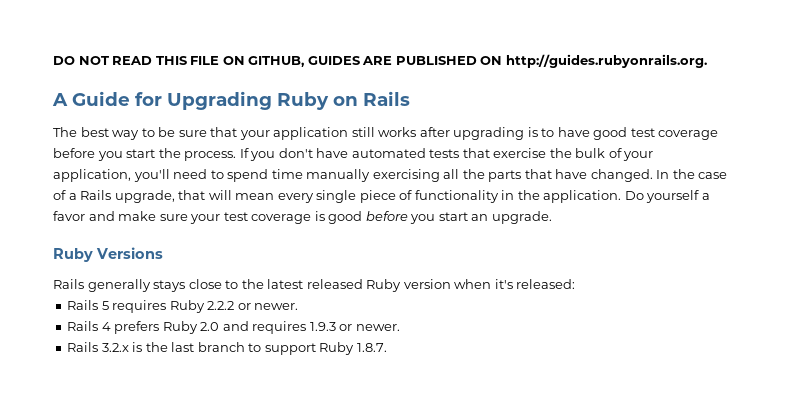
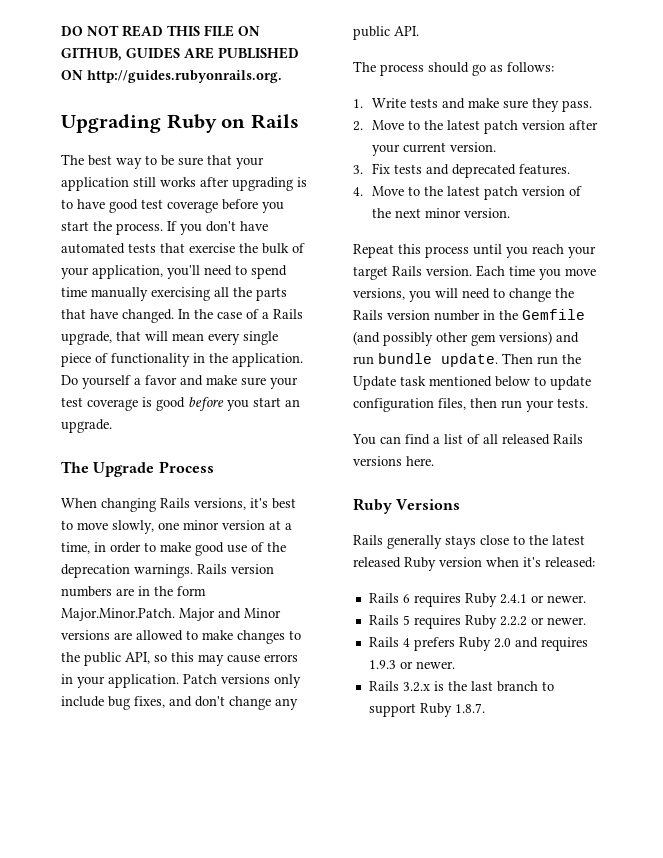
- A Guide for Upgrading Ruby on Rails
+ Upgrading Ruby on Rails
+ The Upgrade Process
+ When changing Rails versions, it's best to move slowly, one minor version at a time, in order to make good use of the deprecation warnings. Rails version numbers are in the form Major.Minor.Patch. Major and Minor versions are allowed to make changes to the public API, so this may cause errors in your application. Patch versions only include bug fixes, and don't change any public API.
+ The process should go as follows:
+ 1. Write tests and make sure they pass.
+ 2. Move to the latest patch version after your current version.
+ 3. Fix tests and deprecated features.
+ 4. Move to the latest patch version of the next minor version.
+ Repeat this process until you reach your target Rails version. Each time you move versions, you will need to change the Rails version number in the Gemfile (and possibly other gem versions) and run bundle update. Then run the Update task mentioned below to update configuration files, then run your tests.
+ You can find a list of all released Rails versions here.
+ Rails 6 requires Ruby 2.4.1 or newer.

